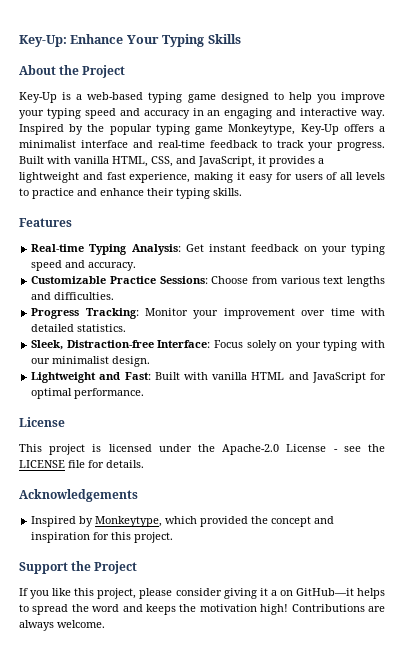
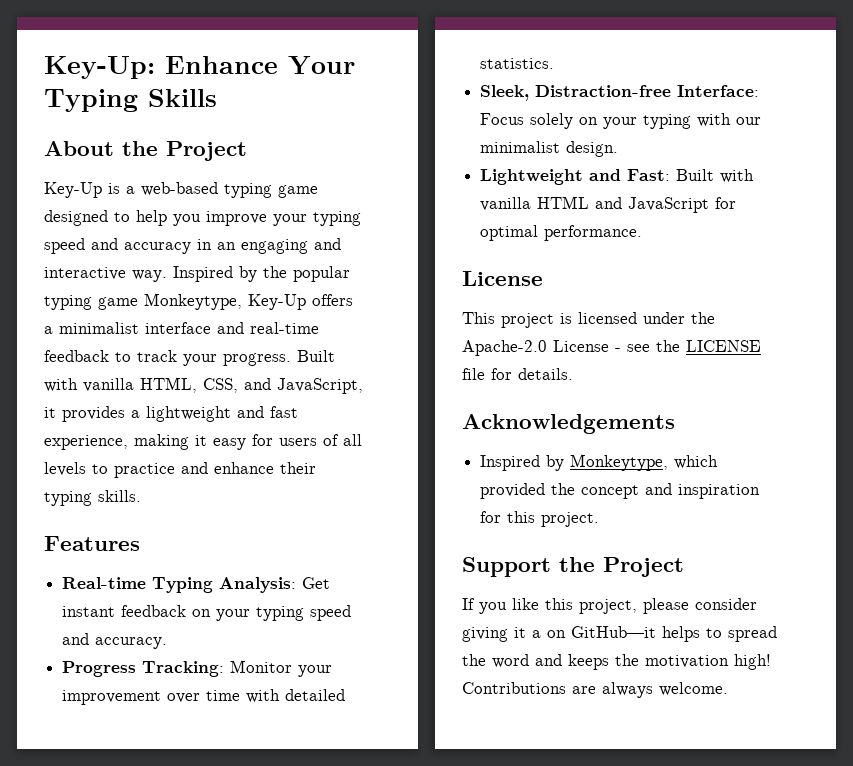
- Customizable Practice Sessions: Choose from various text lengths and difficulties.

